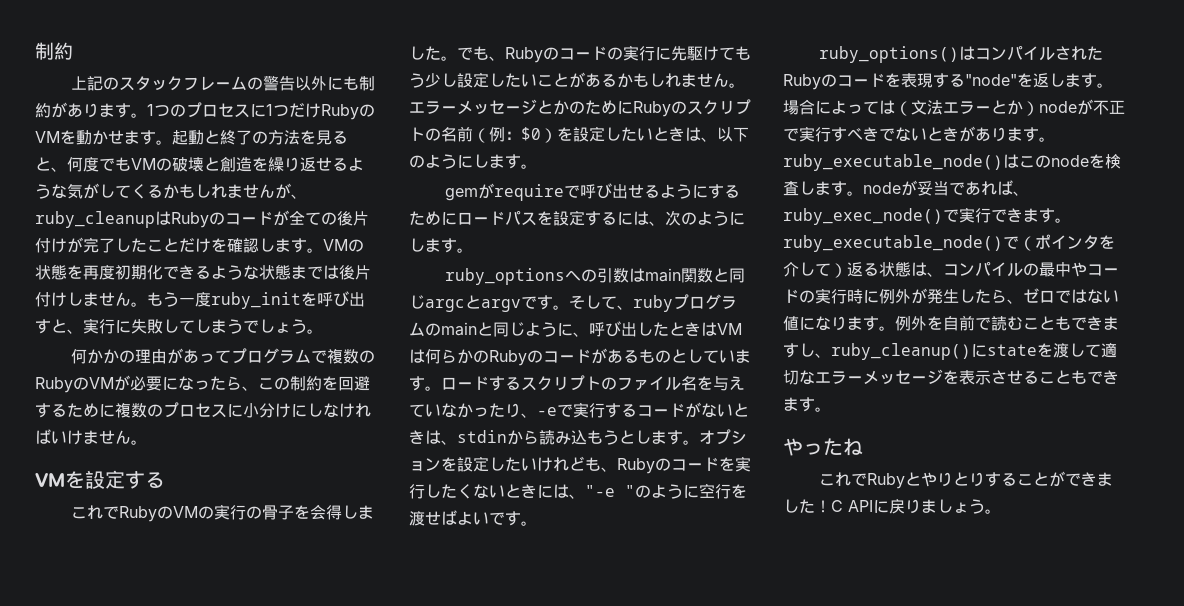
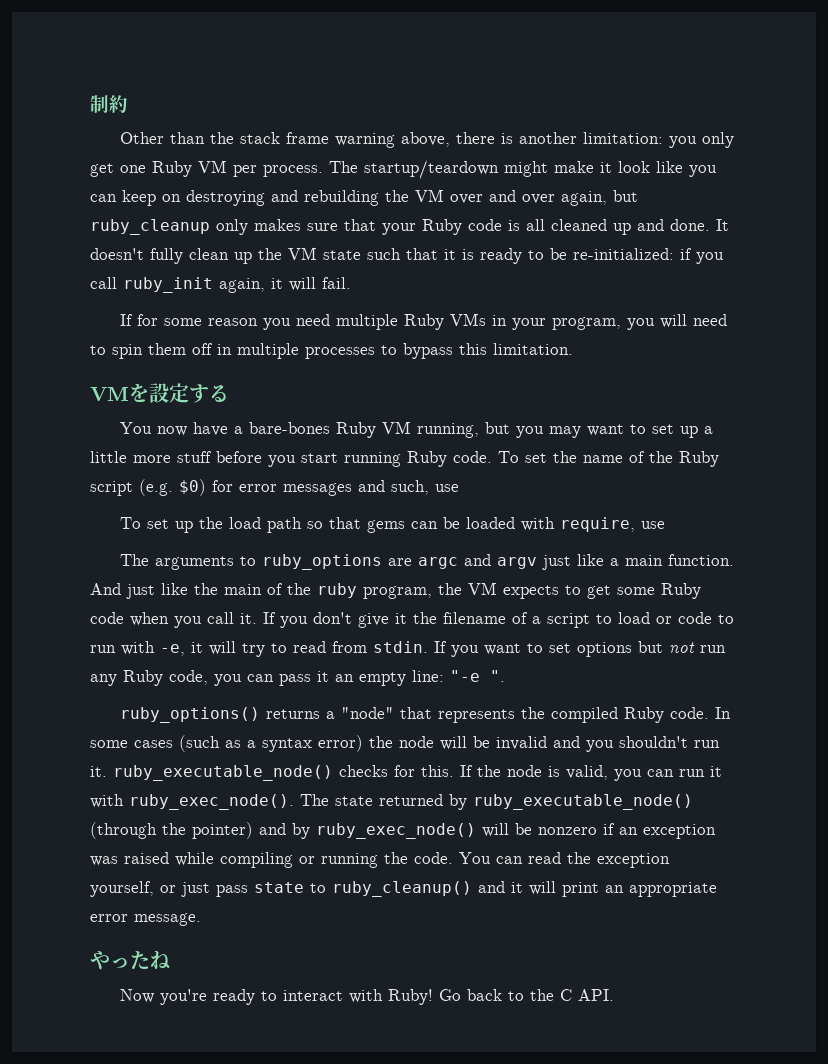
- 上記のスタックフレームの警告以外にも制約があります。1つのプロセスに1つだけRubyのVMを動かせます。起動と終了の方法を見ると、何度でもVMの破壊と創造を繰り返せるような気がしてくるかもしれませんが、ruby_cleanupはRubyのコードが全ての後片付けが完了したことだけを確認します。VMの状態を再度初期化できるような状態までは後片付けしません。もう一度ruby_initを呼び出すと、実行に失敗してしまうでしょう。
- 何かかの理由があってプログラムで複数のRubyのVMが必要になったら、この制約を回避するために複数のプロセスに小分けにしなければいけません。
+ Other than the stack frame warning above, there is another limitation: you only get one Ruby VM per process. The startup/teardown might make it look like you can keep on destroying and rebuilding the VM over and over again, but ruby_cleanup only makes sure that your Ruby code is all cleaned up and done. It doesn't fully clean up the VM state such that it is ready to be re-initialized: if you call ruby_init again, it will fail.
+ If for some reason you need multiple Ruby VMs in your program, you will need to spin them off in multiple processes to bypass this limitation.
  VMを設定する
- これでRubyのVMの実行の骨子を会得しました。でも、Rubyのコードの実行に先駆けてもう少し設定したいことがあるかもしれません。エラーメッセージとかのためにRubyのスクリプトの名前（例：$0）を設定したいときは、以下のようにします。
- gemがrequireで呼び出せるようにするためにロードパスを設定するには、次のようにします。
- ruby_optionsへの引数はmain関数と同じargcとargvです。そして、rubyプログラムのmainと同じように、呼び出したときはVMは何らかのRubyのコードがあるものとしています。ロードするスクリプトのファイル名を与えていなかったり、-eで実行するコードがないときは、stdinから読み込もうとします。オプションを設定したいけれども、Rubyのコードを実行したくないときには、"-e "のように空行を渡せばよいです。
- ruby_options()はコンパイルされたRubyのコードを表現する"node"を返します。場合によっては（文法エラーとか）nodeが不正で実行すべきでないときがあります。ruby_executable_node()はこのnodeを検査します。nodeが妥当であれば、ruby_exec_node()で実行できます。ruby_executable_node()で（ポインタを介して）返る状態は、コンパイルの最中やコードの実行時に例外が発生したら、ゼロではない値になります。例外を自前で読むこともできますし、ruby_cleanup()にstateを渡して適切なエラーメッセージを表示させることもできます。
+ You now have a bare-bones Ruby VM running, but you may want to set up a little more stuff before you start running Ruby code. To set the name of the Ruby script (e.g. $0) for error messages and such, use
+ To set up the load path so that gems can be loaded with require, use
+ The arguments to ruby_options are argc and argv just like a main function. And just like the main of the ruby program, the VM expects to get some Ruby code when you call it. If you don't give it the filename of a script to load or code to run with -e, it will try to read from stdin. If you want to set options but not run any Ruby code, you can pass it an empty line: "-e ".
+ ruby_options() returns a "node" that represents the compiled Ruby code. In some cases (such as a syntax error) the node will be invalid and you shouldn't run it. ruby_executable_node() checks for this. If the node is valid, you can run it with ruby_exec_node(). The state returned by ruby_executable_node() (through the pointer) and by ruby_exec_node() will be nonzero if an exception was raised while compiling or running the code. You can read the exception yourself, or just pass state to ruby_cleanup() and it will print an appropriate error message.
  やったね
- これでRubyとやりとりすることができました！C APIに戻りましょう。
+ Now you're ready to interact with Ruby! Go back to the C API.

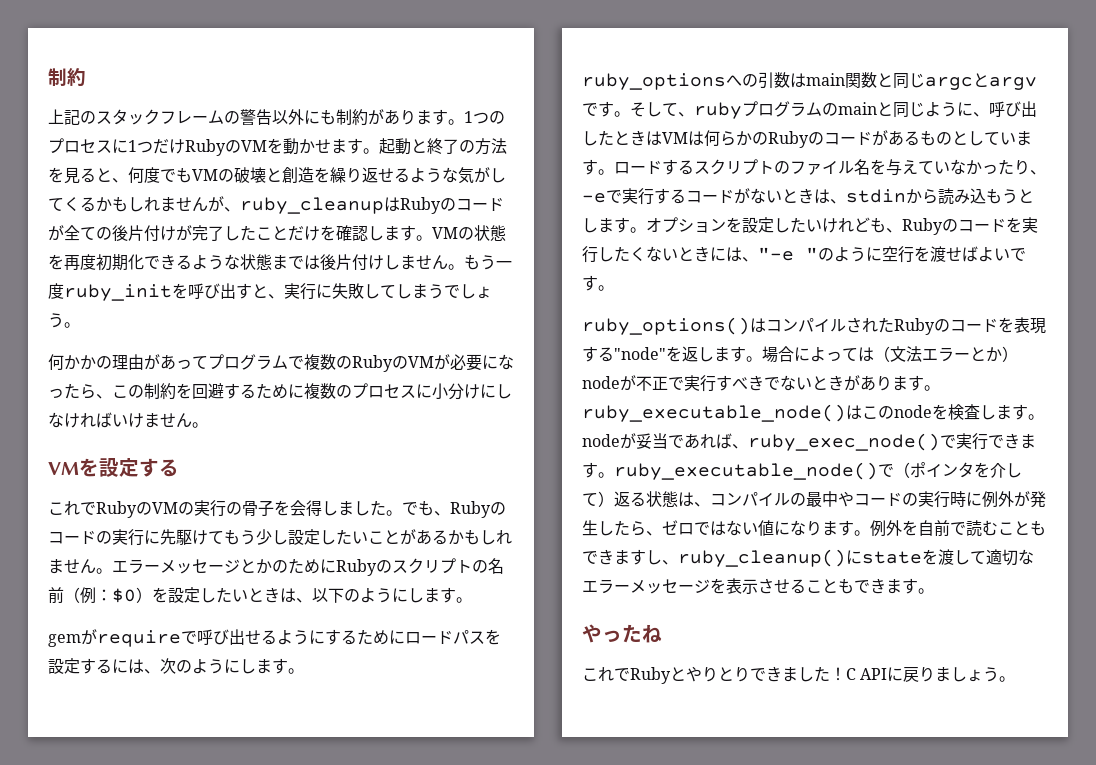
- Other than the stack frame warning above, there is another limitation: you only get one Ruby VM per process. The startup/teardown might make it look like you can keep on destroying and rebuilding the VM over and over again, but ruby_cleanup only makes sure that your Ruby code is all cleaned up and done. It doesn't fully clean up the VM state such that it is ready to be re-initialized: if you call ruby_init again, it will fail.
- If for some reason you need multiple Ruby VMs in your program, you will need to spin them off in multiple processes to bypass this limitation.
+ 上記のスタックフレームの警告以外にも制約があります。1つのプロセスに1つだけRubyのVMを動かせます。起動と終了の方法を見ると、何度でもVMの破壊と創造を繰り返せるような気がしてくるかもしれませんが、ruby_cleanupはRubyのコードが全ての後片付けが完了したことだけを確認します。VMの状態を再度初期化できるような状態までは後片付けしません。もう一度ruby_initを呼び出すと、実行に失敗してしまうでしょう。
+ 何かかの理由があってプログラムで複数のRubyのVMが必要になったら、この制約を回避するために複数のプロセスに小分けにしなければいけません。
  VMを設定する
- You now have a bare-bones Ruby VM running, but you may want to set up a little more stuff before you start running Ruby code. To set the name of the Ruby script (e.g. $0) for error messages and such, use
- To set up the load path so that gems can be loaded with require, use
- The arguments to ruby_options are argc and argv just like a main function. And just like the main of the ruby program, the VM expects to get some Ruby code when you call it. If you don't give it the filename of a script to load or code to run with -e, it will try to read from stdin. If you want to set options but not run any Ruby code, you can pass it an empty line: "-e ".
- ruby_options() returns a "node" that represents the compiled Ruby code. In some cases (such as a syntax error) the node will be invalid and you shouldn't run it. ruby_executable_node() checks for this. If the node is valid, you can run it with ruby_exec_node(). The state returned by ruby_executable_node() (through the pointer) and by ruby_exec_node() will be nonzero if an exception was raised while compiling or running the code. You can read the exception yourself, or just pass state to ruby_cleanup() and it will print an appropriate error message.
+ これでRubyのVMの実行の骨子を会得しました。でも、Rubyのコードの実行に先駆けてもう少し設定したいことがあるかもしれません。エラーメッセージとかのためにRubyのスクリプトの名前（例：$0）を設定したいときは、以下のようにします。
+ gemがrequireで呼び出せるようにするためにロードパスを設定するには、次のようにします。
+ ruby_optionsへの引数はmain関数と同じargcとargvです。そして、rubyプログラムのmainと同じように、呼び出したときはVMは何らかのRubyのコードがあるものとしています。ロードするスクリプトのファイル名を与えていなかったり、-eで実行するコードがないときは、stdinから読み込もうとします。オプションを設定したいけれども、Rubyのコードを実行したくないときには、"-e "のように空行を渡せばよいです。
+ ruby_options()はコンパイルされたRubyのコードを表現する"node"を返します。場合によっては（文法エラーとか）nodeが不正で実行すべきでないときがあります。ruby_executable_node()はこのnodeを検査します。nodeが妥当であれば、ruby_exec_node()で実行できます。ruby_executable_node()で（ポインタを介して）返る状態は、コンパイルの最中やコードの実行時に例外が発生したら、ゼロではない値になります。例外を自前で読むこともできますし、ruby_cleanup()にstateを渡して適切なエラーメッセージを表示させることもできます。
  やったね
- Now you're ready to interact with Ruby! Go back to the C API.
+ これでRubyとやりとりできました！C APIに戻りましょう。

